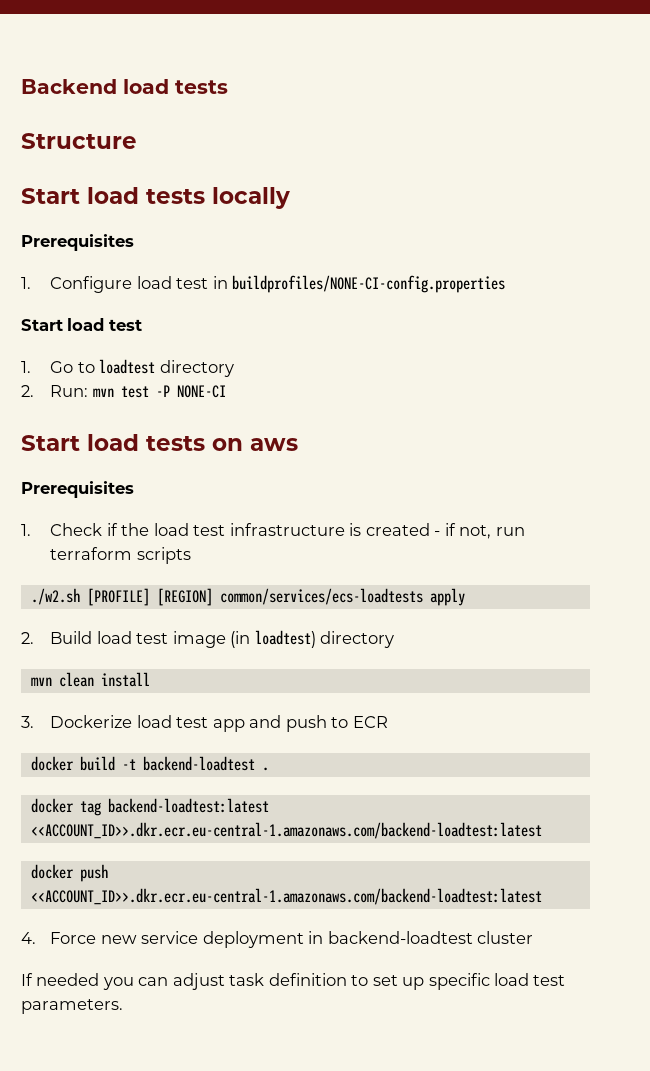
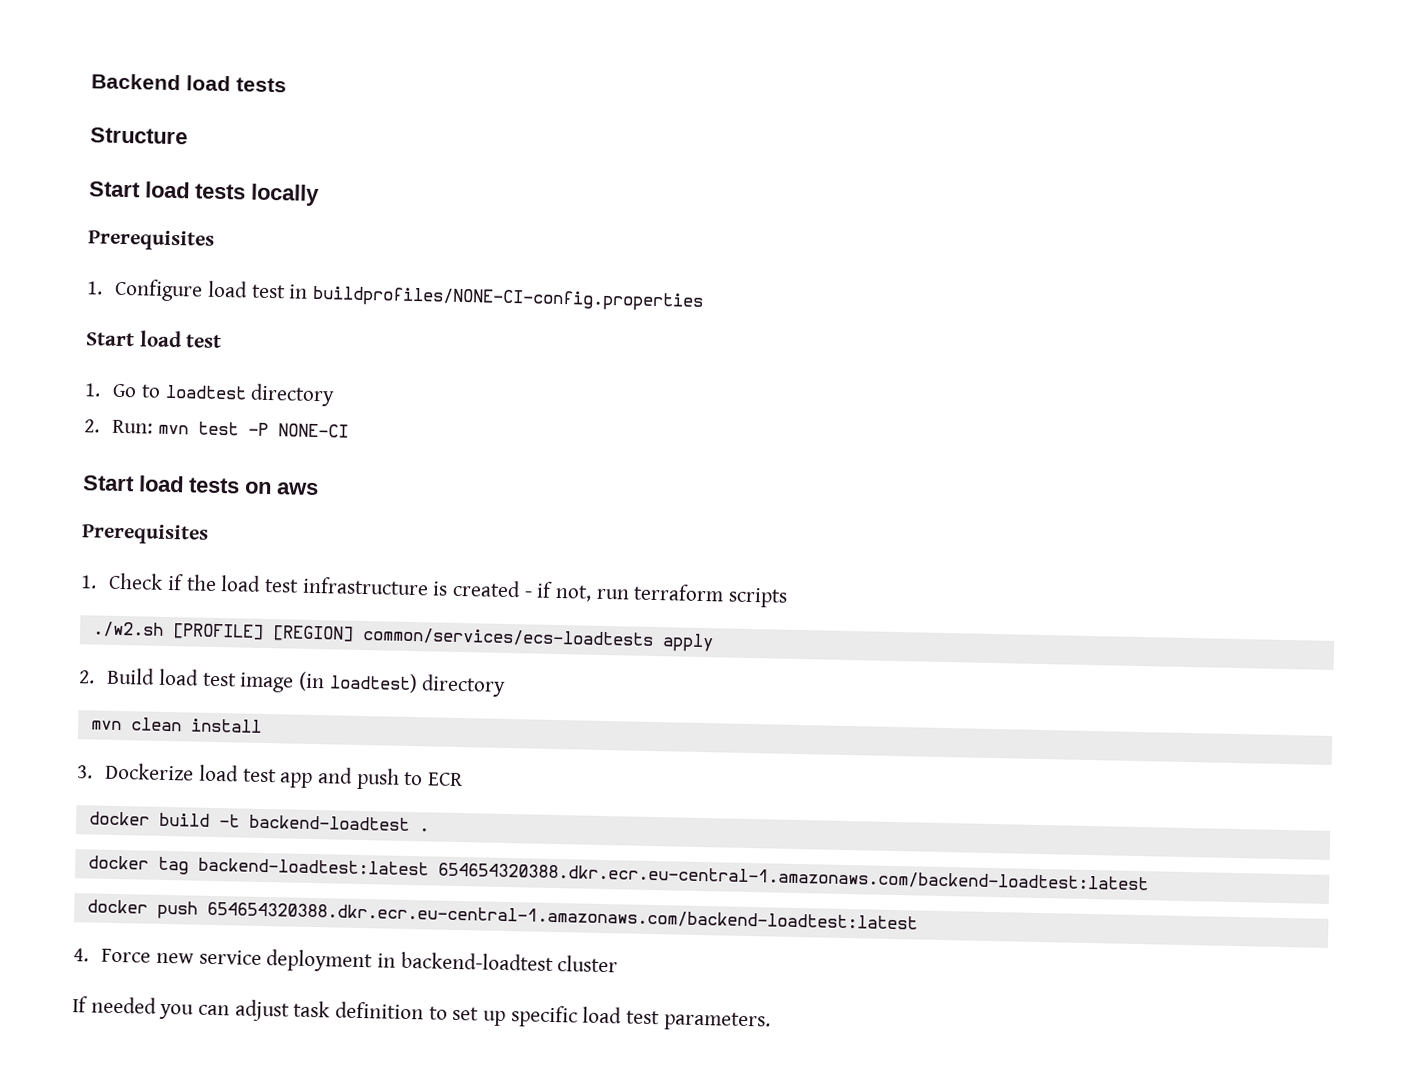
- docker tag backend-loadtest:latest <<ACCOUNT_ID>>.dkr.ecr.eu-central-1.amazonaws.com/backend-loadtest:latest
+ docker tag backend-loadtest:latest 654654320388.dkr.ecr.eu-central-1.amazonaws.com/backend-loadtest:latest
- docker push <<ACCOUNT_ID>>.dkr.ecr.eu-central-1.amazonaws.com/backend-loadtest:latest
+ docker push 654654320388.dkr.ecr.eu-central-1.amazonaws.com/backend-loadtest:latest

